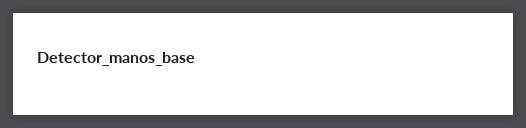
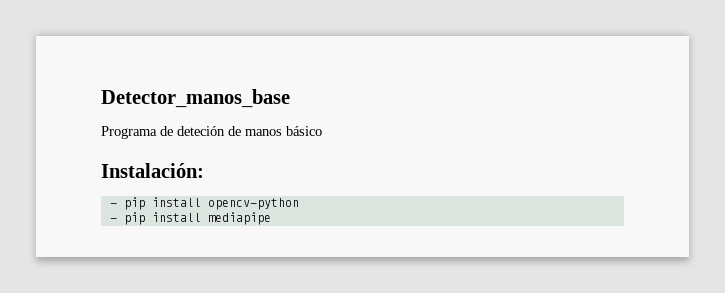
+ Programa de deteción de manos básico
+ Instalación:
+ - pip install opencv-python
+ - pip install mediapipe

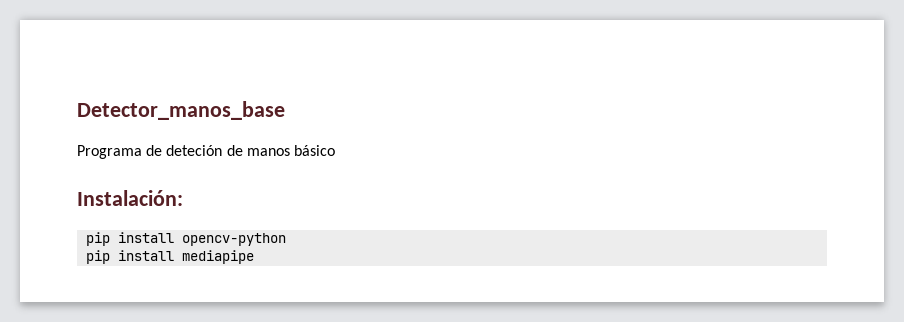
- - pip install opencv-python
+ pip install opencv-python
- - pip install mediapipe
+ pip install mediapipe

